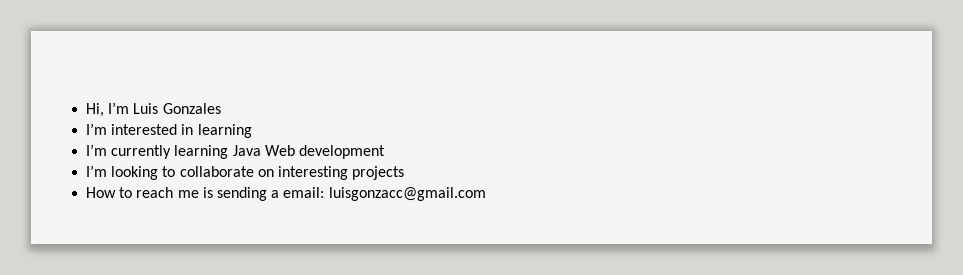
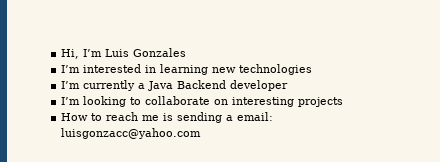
- I’m interested in learning
+ I’m interested in learning new technologies
- I’m currently learning Java Web development
+ I’m currently a Java Backend developer
- How to reach me is sending a email: luisgonzacc@gmail.com
+ How to reach me is sending a email: luisgonzacc@yahoo.com

